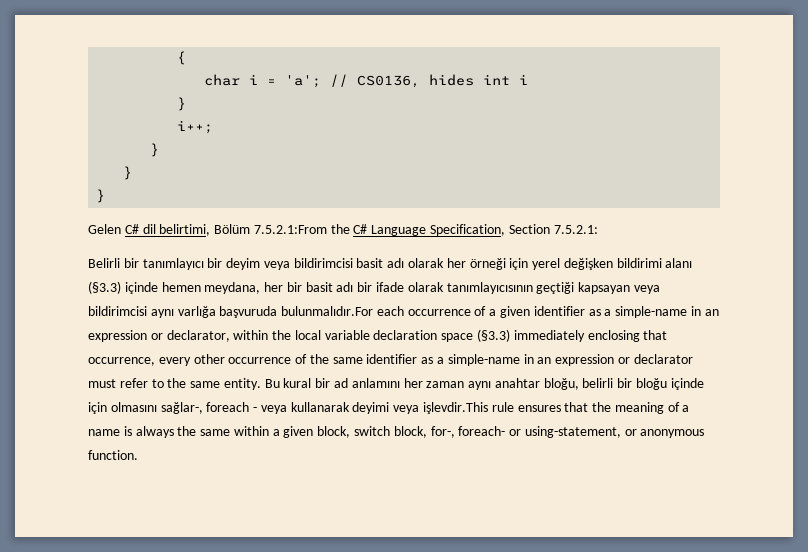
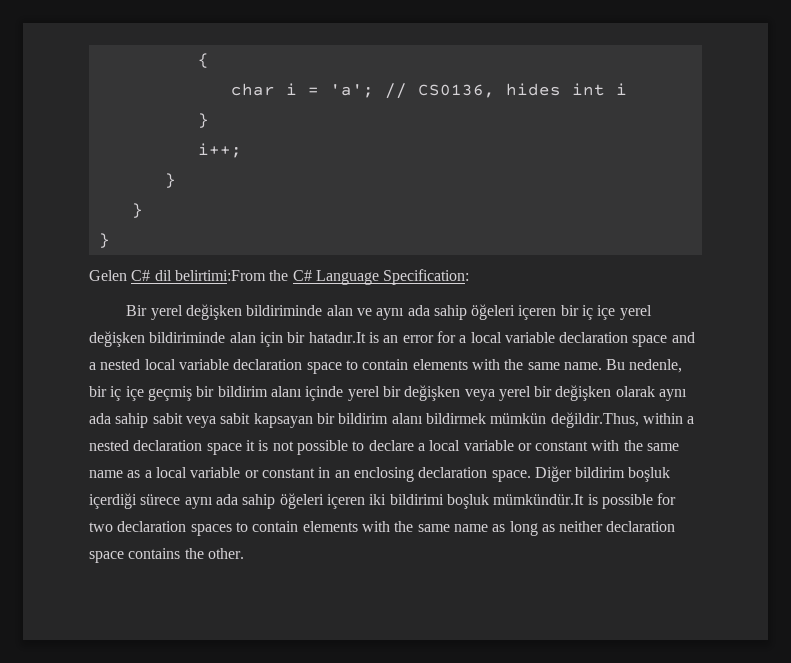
- Gelen C# dil belirtimi, Bölüm 7.5.2.1:From the C# Language Specification, Section 7.5.2.1:
- Belirli bir tanımlayıcı bir deyim veya bildirimcisi basit adı olarak her örneği için yerel değişken bildirimi alanı (§3.3) içinde hemen meydana, her bir basit adı bir ifade olarak tanımlayıcısının geçtiği kapsayan veya bildirimcisi aynı varlığa başvuruda bulunmalıdır.For each occurrence of a given identifier as a simple-name in an expression or declarator, within the local variable declaration space (§3.3) immediately enclosing that occurrence, every other occurrence of the same identifier as a simple-name in an expression or declarator must refer to the same entity. Bu kural bir ad anlamını her zaman aynı anahtar bloğu, belirli bir bloğu içinde için olmasını sağlar-, foreach - veya kullanarak deyimi veya işlevdir.This rule ensures that the meaning of a name is always the same within a given block, switch block, for-, foreach- or using-statement, or anonymous function.
+ Gelen C# dil belirtimi:From the C# Language Specification:
+ Bir yerel değişken bildiriminde alan ve aynı ada sahip öğeleri içeren bir iç içe yerel değişken bildiriminde alan için bir hatadır.It is an error for a local variable declaration space and a nested local variable declaration space to contain elements with the same name. Bu nedenle, bir iç içe geçmiş bir bildirim alanı içinde yerel bir değişken veya yerel bir değişken olarak aynı ada sahip sabit veya sabit kapsayan bir bildirim alanı bildirmek mümkün değildir.Thus, within a nested declaration space it is not possible to declare a local variable or constant with the same name as a local variable or constant in an enclosing declaration space. Diğer bildirim boşluk içerdiği sürece aynı ada sahip öğeleri içeren iki bildirimi boşluk mümkündür.It is possible for two declaration spaces to contain elements with the same name as long as neither declaration space contains the other.

